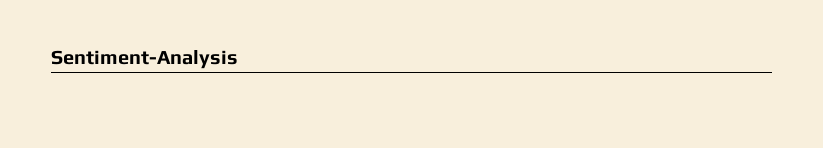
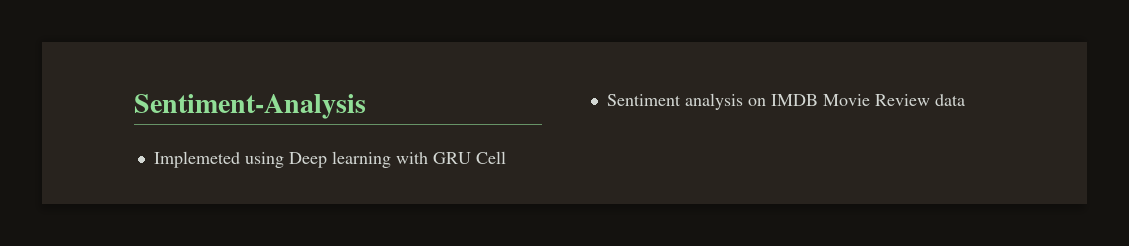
+ Implemeted using Deep learning with GRU Cell
+ Sentiment analysis on IMDB Movie Review data

